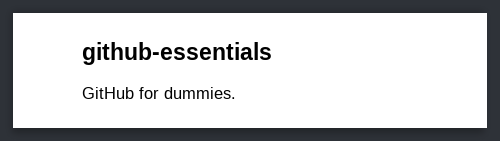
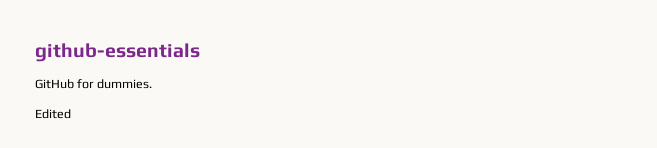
+ Edited

